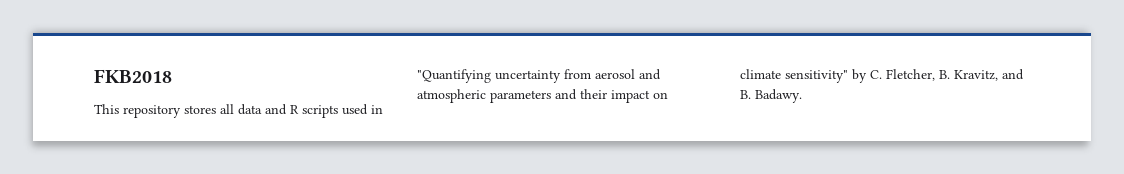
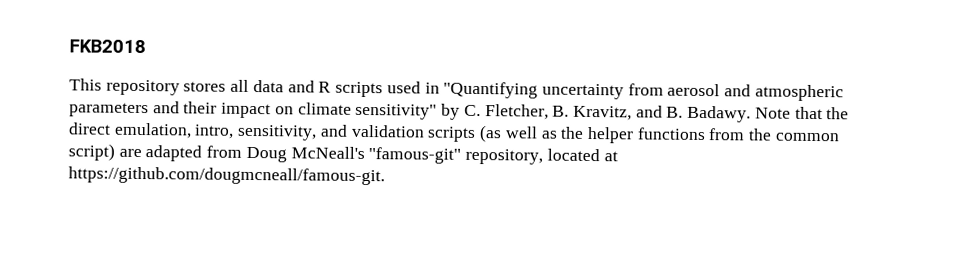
+ Note that the direct emulation, intro, sensitivity, and validation scripts (as well as the helper functions from the common script) are adapted from Doug McNeall's "famous-git" repository, located at https://github.com/dougmcneall/famous-git.

